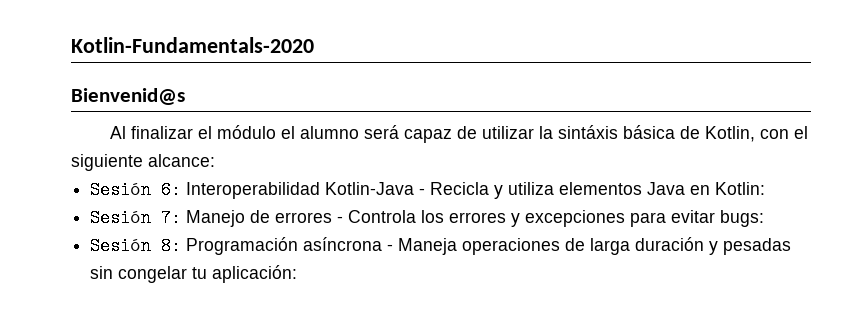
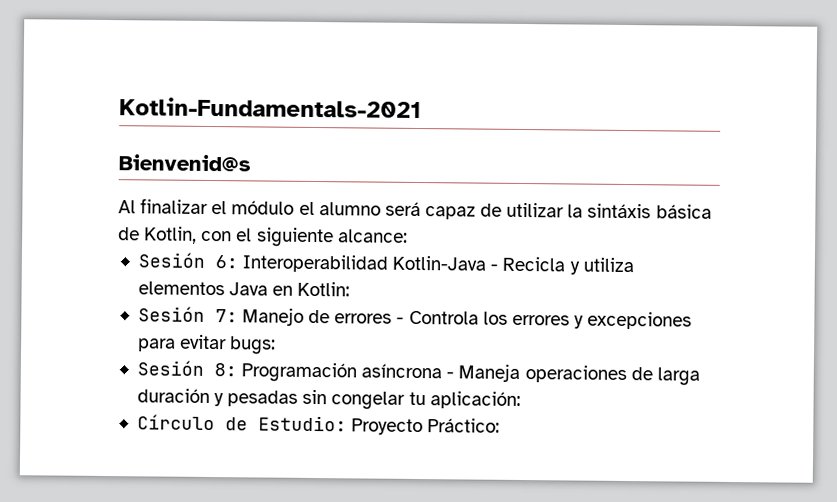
- Kotlin-Fundamentals-2020
+ Kotlin-Fundamentals-2021
+ Círculo de Estudio: Proyecto Práctico:

